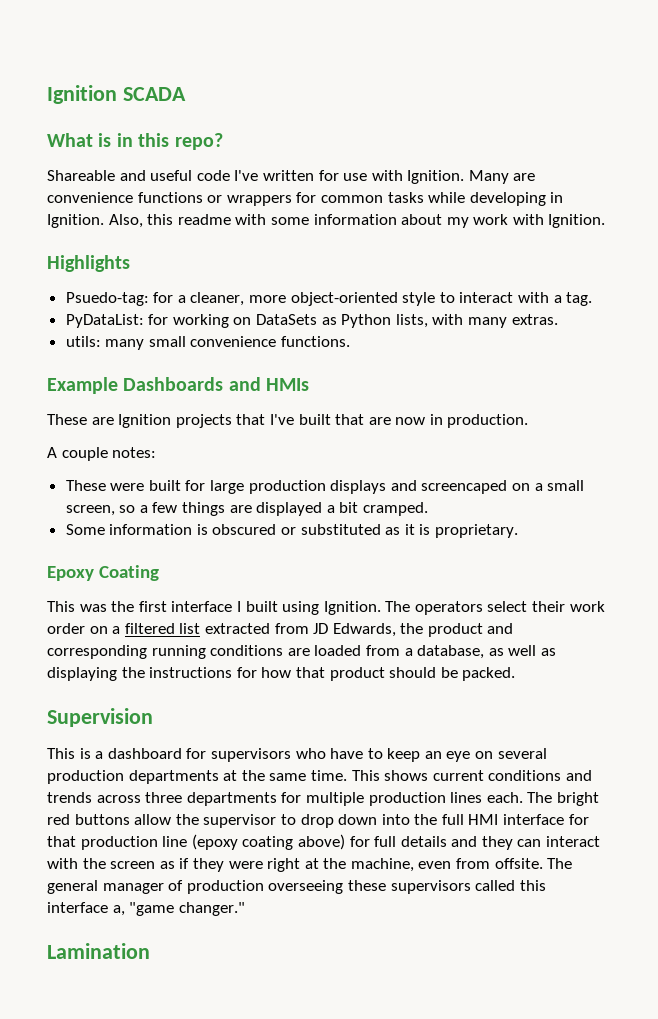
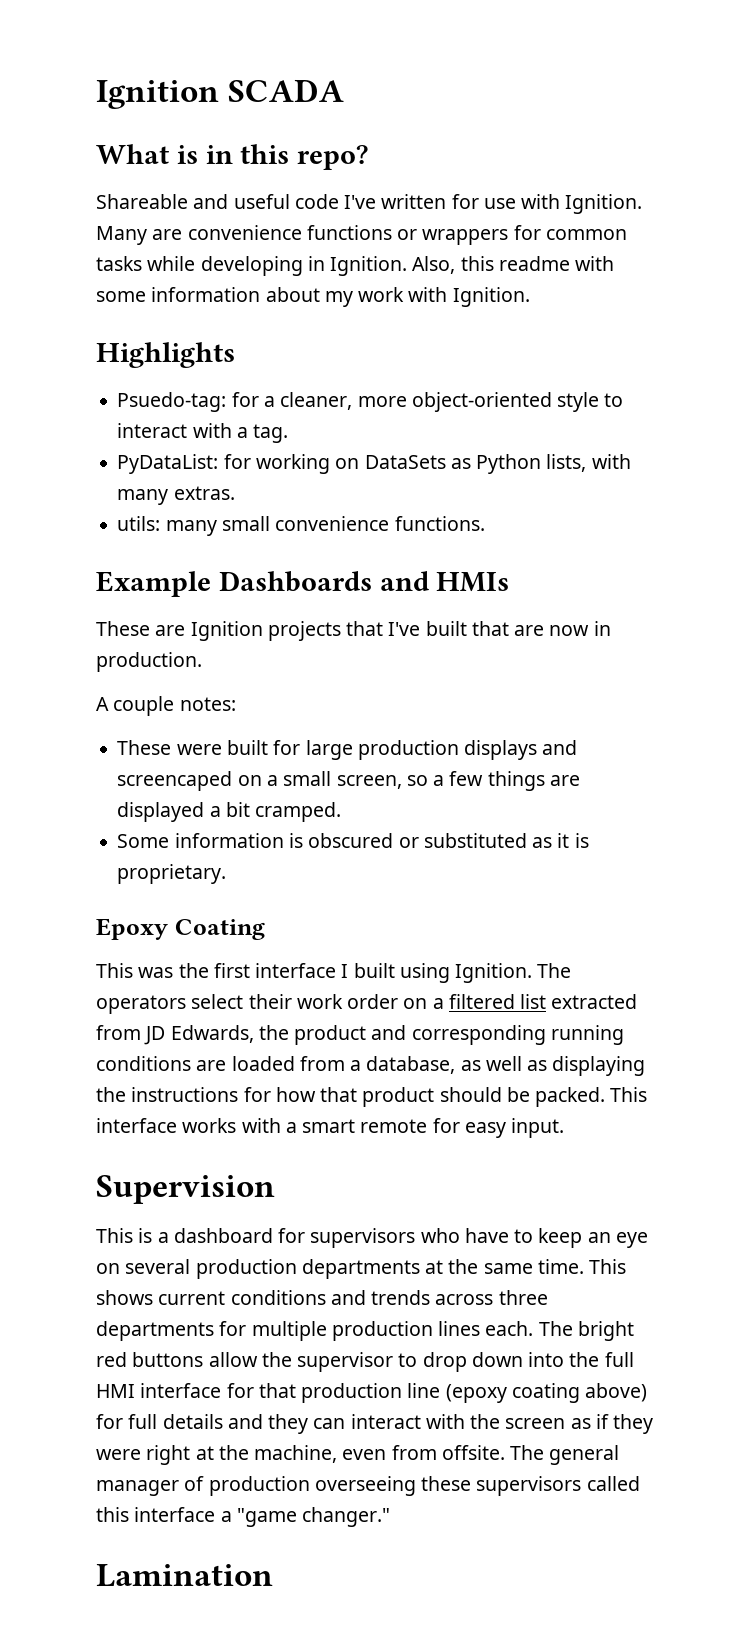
+ This interface works with a smart remote for easy input.
- The general manager of production overseeing these supervisors called this interface a, "game changer."
+ The general manager of production overseeing these supervisors called this interface a "game changer."

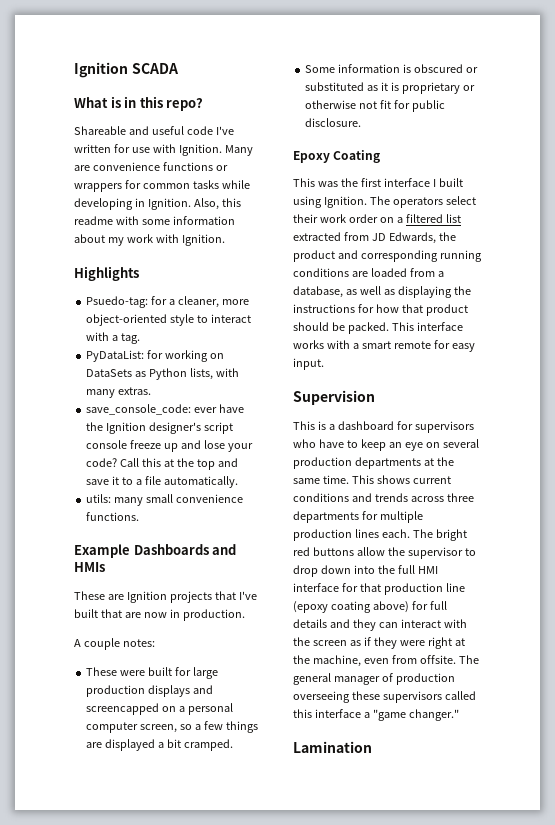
+ save_console_code: ever have the Ignition designer's script console freeze up and lose your code? Call this at the top and save it to a file automatically.
- These were built for large production displays and screencaped on a small screen, so a few things are displayed a bit cramped.
+ These were built for large production displays and screencapped on a personal computer screen, so a few things are displayed a bit cramped.
- Some information is obscured or substituted as it is proprietary.
+ Some information is obscured or substituted as it is proprietary or otherwise not fit for public disclosure.

